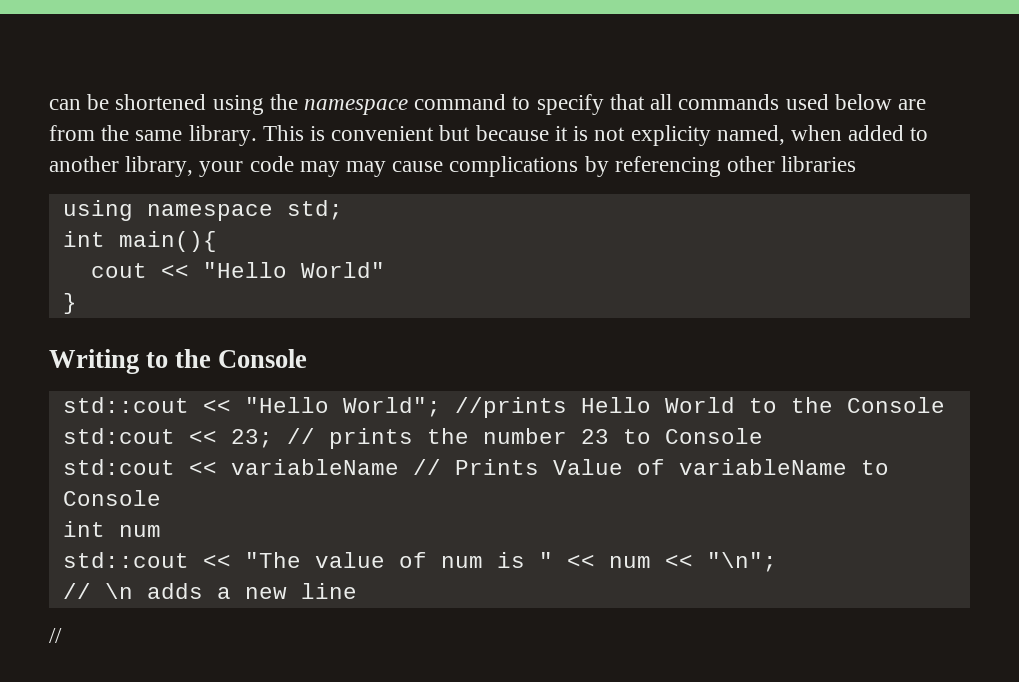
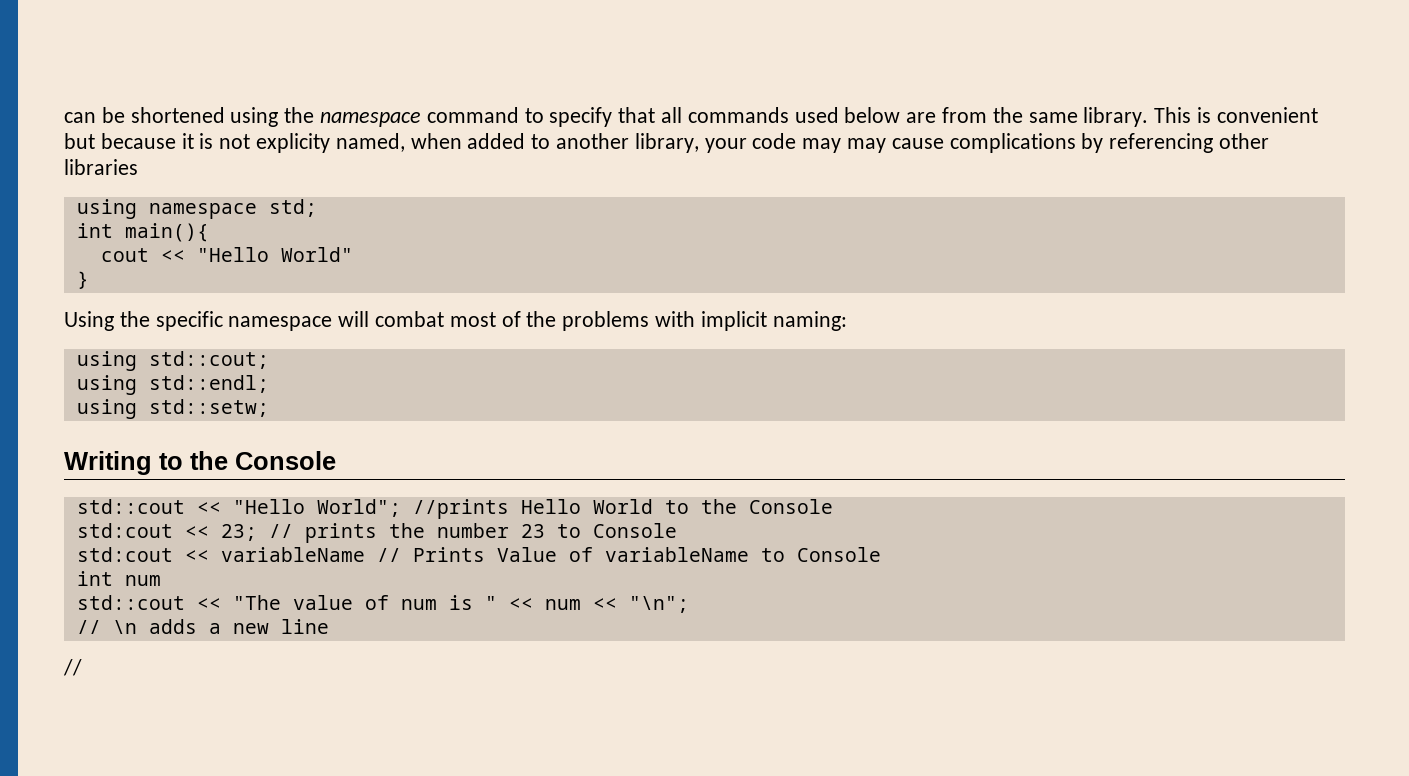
+ Using the specific namespace will combat most of the problems with implicit naming:
+ using std::cout;
+ using std::endl;
+ using std::setw;

